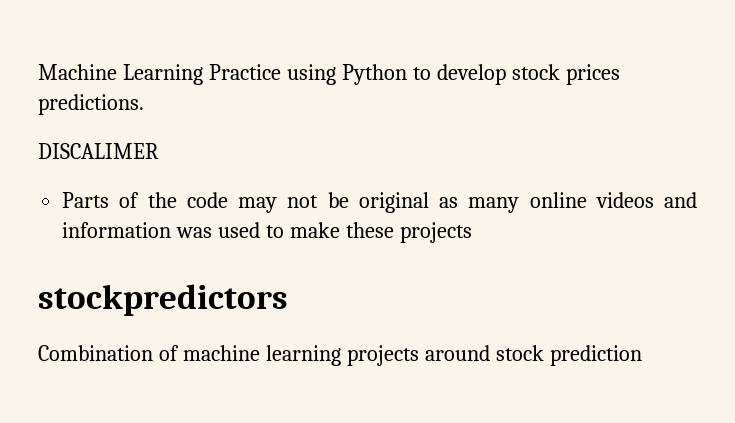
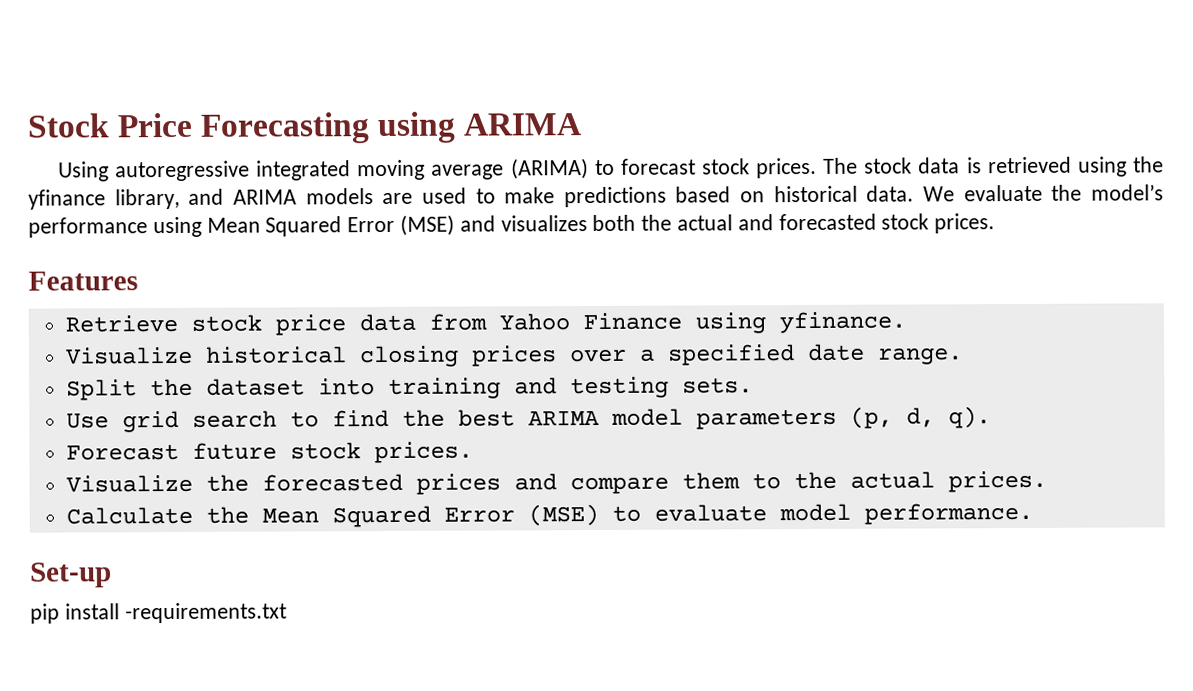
- Machine Learning Practice using Python to develop stock prices predictions.
- DISCALIMER
- Parts of the code may not be original as many online videos and information was used to make these projects
- stockpredictors
- Combination of machine learning projects around stock prediction
+ Stock Price Forecasting using ARIMA
+ Using autoregressive integrated moving average (ARIMA) to forecast stock prices. The stock data is retrieved using the yfinance library, and ARIMA models are used to make predictions based on historical data. We evaluate the model’s performance using Mean Squared Error (MSE) and visualizes both the actual and forecasted stock prices.
+ Features
+ Retrieve stock price data from Yahoo Finance using yfinance.
+ Visualize historical closing prices over a specified date range.
+ Split the dataset into training and testing sets.
+ Use grid search to find the best ARIMA model parameters (p, d, q).
+ Forecast future stock prices.
+ Visualize the forecasted prices and compare them to the actual prices.
+ Calculate the Mean Squared Error (MSE) to evaluate model performance.
+ Set-up
+ pip install -requirements.txt

